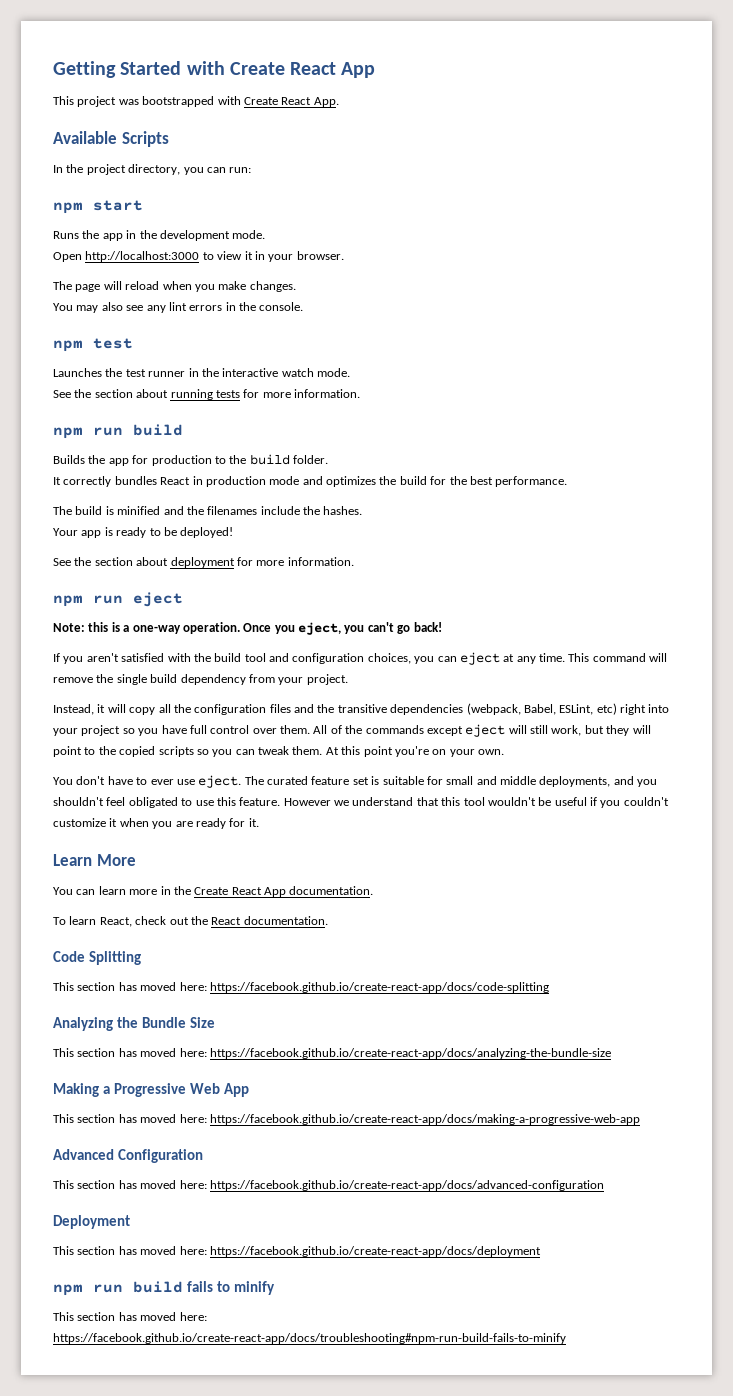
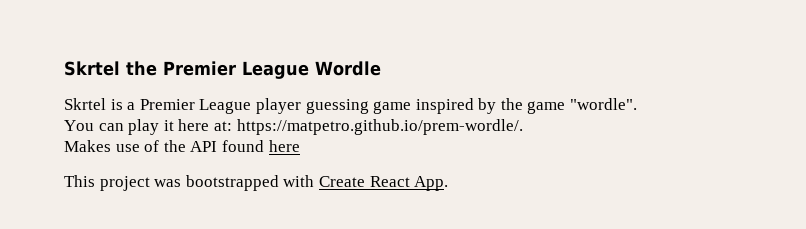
- Getting Started with Create React App
+ Skrtel the Premier League Wordle
+ Skrtel is a Premier League player guessing game inspired by the game "wordle".
+ You can play it here at: https://matpetro.github.io/prem-wordle/.
+ Makes use of the API found here
- Available Scripts
- In the project directory, you can run:
- npm start
- Runs the app in the development mode.
- Open http://localhost:3000 to view it in your browser.
- The page will reload when you make changes.
- You may also see any lint errors in the console.
- npm test
- Launches the test runner in the interactive watch mode.
- See the section about running tests for more information.
- npm run build
- Builds the app for production to the build folder.
- It correctly bundles React in production mode and optimizes the build for the best performance.
- The build is minified and the filenames include the hashes.
- Your app is ready to be deployed!
- See the section about deployment for more information.
- npm run eject
- Note: this is a one-way operation. Once you eject, you can't go back!
- If you aren't satisfied with the build tool and configuration choices, you can eject at any time. This command will remove the single build dependency from your project.
- Instead, it will copy all the configuration files and the transitive dependencies (webpack, Babel, ESLint, etc) right into your project so you have full control over them. All of the commands except eject will still work, but they will point to the copied scripts so you can tweak them. At this point you're on your own.
- You don't have to ever use eject. The curated feature set is suitable for small and middle deployments, and you shouldn't feel obligated to use this feature. However we understand that this tool wouldn't be useful if you couldn't customize it when you are ready for it.
- Learn More
- You can learn more in the Create React App documentation.
- To learn React, check out the React documentation.
- Code Splitting
- This section has moved here: https://facebook.github.io/create-react-app/docs/code-splitting
- Analyzing the Bundle Size
- This section has moved here: https://facebook.github.io/create-react-app/docs/analyzing-the-bundle-size
- Making a Progressive Web App
- This section has moved here: https://facebook.github.io/create-react-app/docs/making-a-progressive-web-app
- Advanced Configuration
- This section has moved here: https://facebook.github.io/create-react-app/docs/advanced-configuration
- Deployment
- This section has moved here: https://facebook.github.io/create-react-app/docs/deployment
- npm run build fails to minify
- This section has moved here: https://facebook.github.io/create-react-app/docs/troubleshooting#npm-run-build-fails-to-minify

